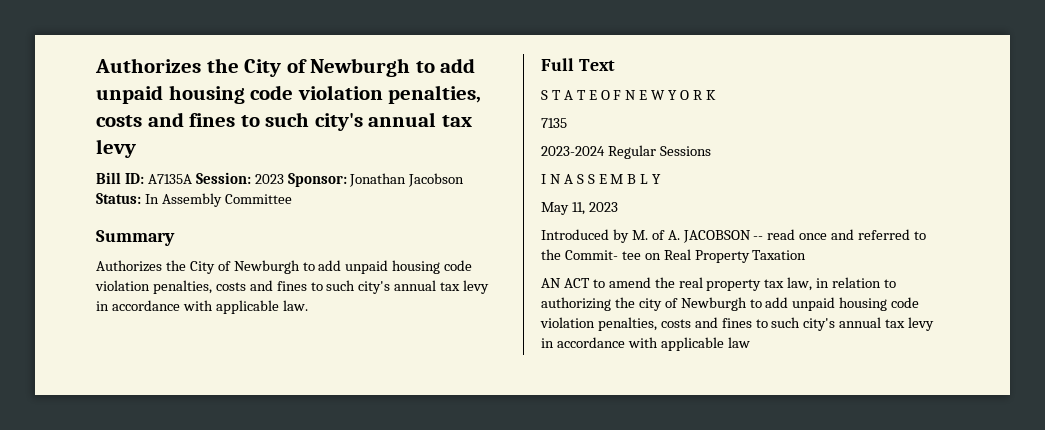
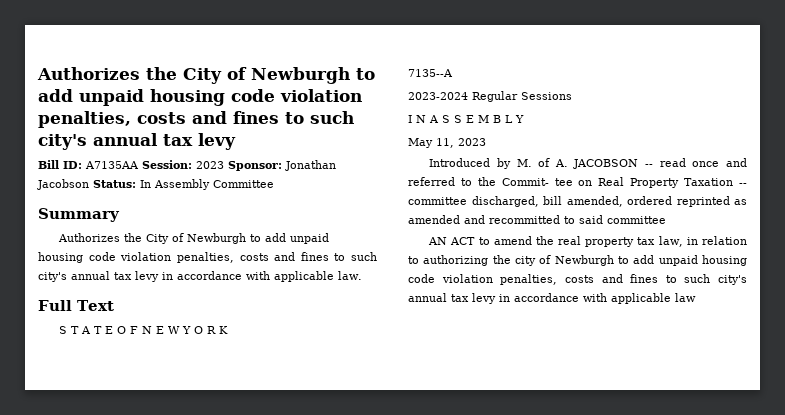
- Bill ID: A7135A Session: 2023 Sponsor: Jonathan Jacobson Status: In Assembly Committee
+ Bill ID: A7135AA Session: 2023 Sponsor: Jonathan Jacobson Status: In Assembly Committee
- 7135
+ 7135--A
- Introduced by M. of A. JACOBSON -- read once and referred to the Commit- tee on Real Property Taxation
+ Introduced by M. of A. JACOBSON -- read once and referred to the Commit- tee on Real Property Taxation -- committee discharged, bill amended, ordered reprinted as amended and recommitted to said committee

